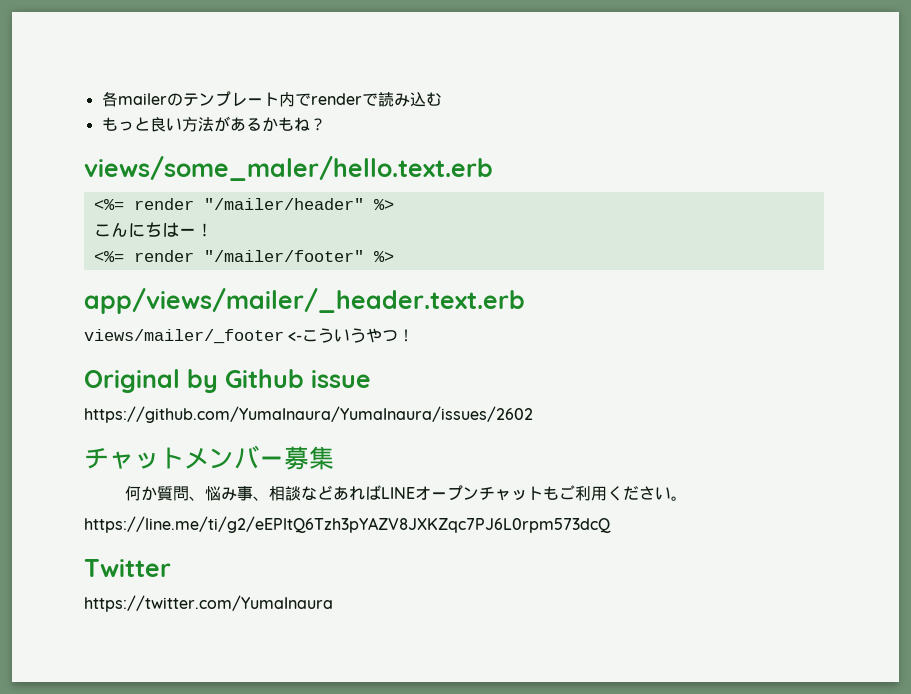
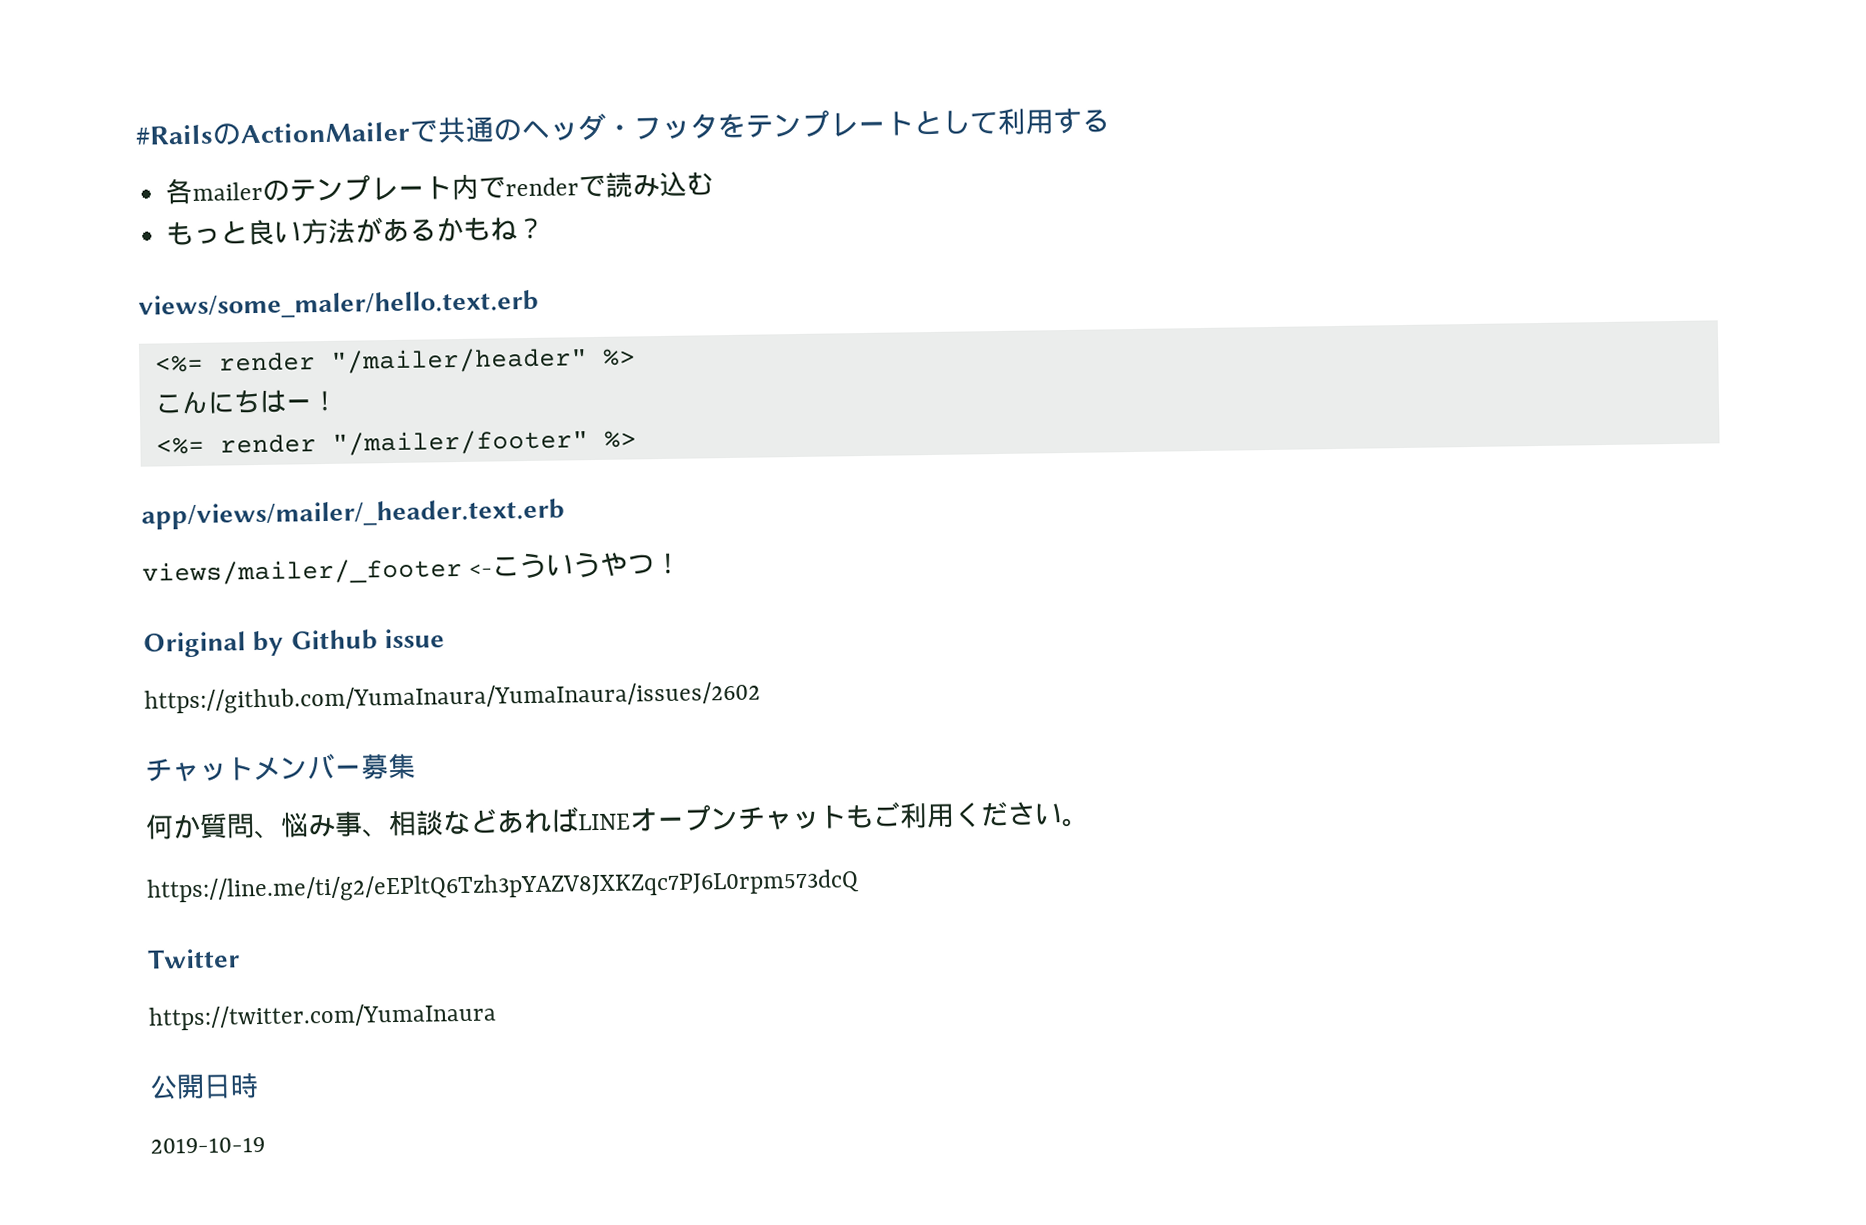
+ #RailsのActionMailerで共通のヘッダ・フッタをテンプレートとして利用する
+ 公開日時
+ 2019-10-19

